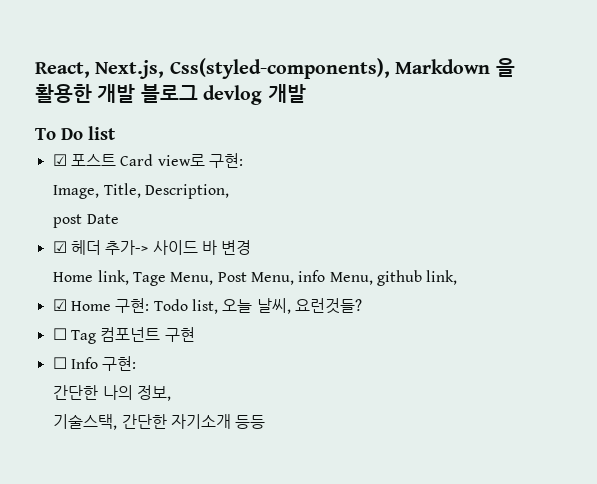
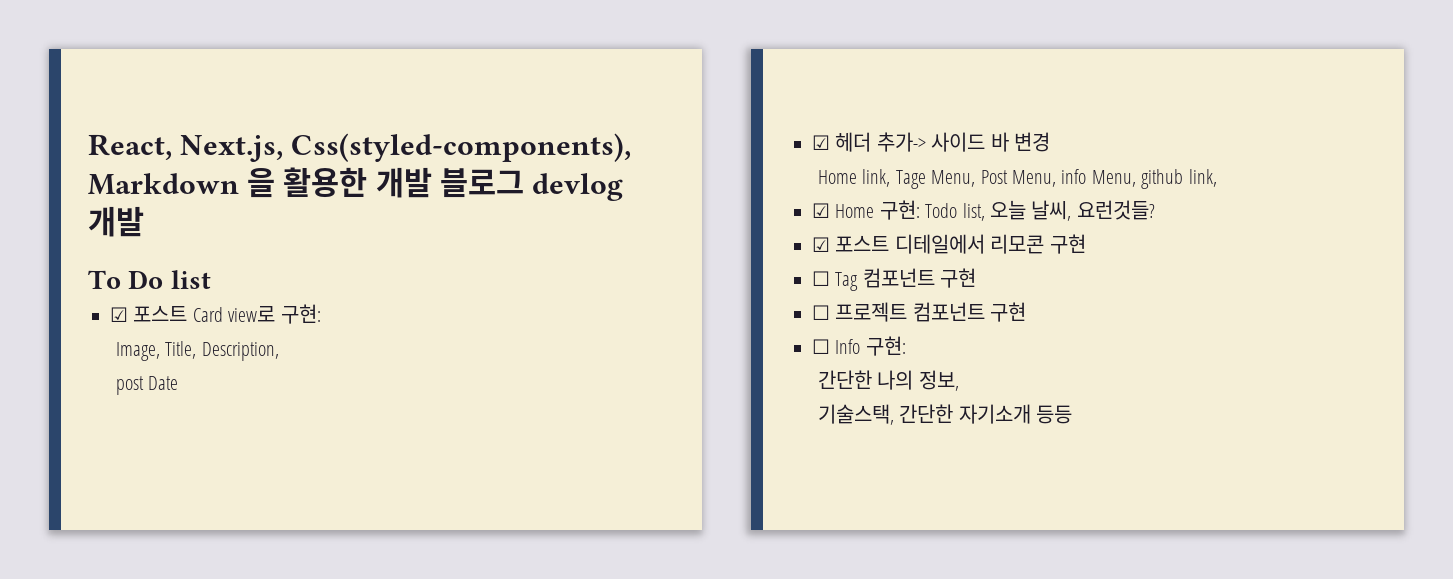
+ ☑ 포스트 디테일에서 리모콘 구현
+ ☐ 프로젝트 컴포넌트 구현

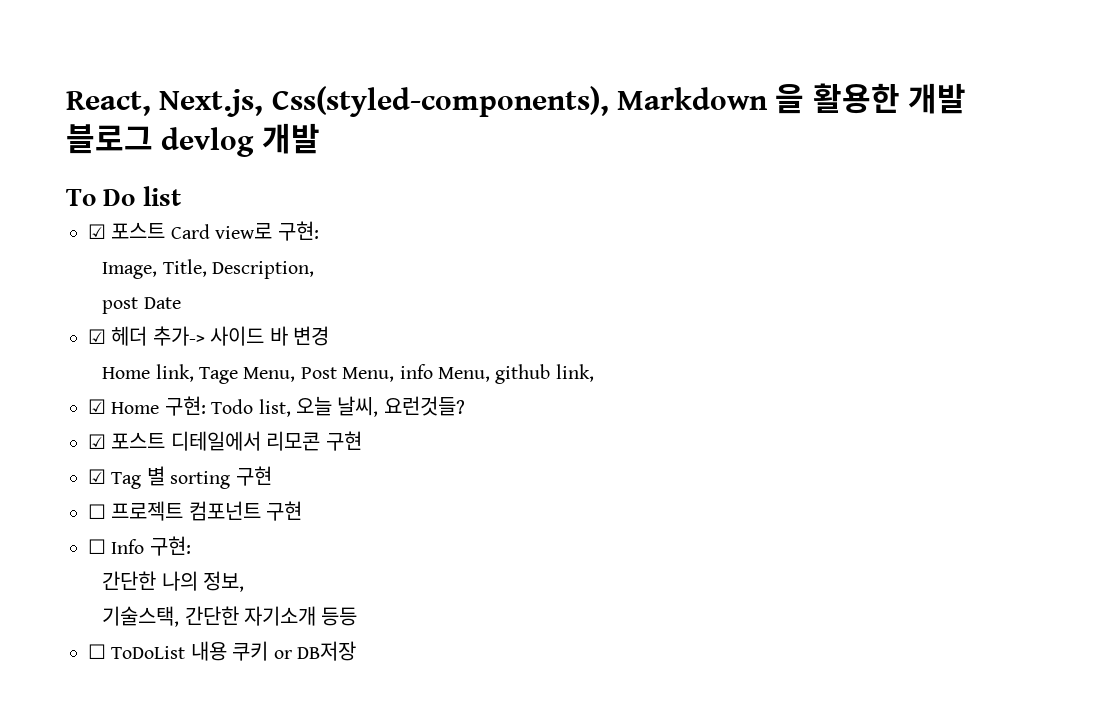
- ☐ Tag 컴포넌트 구현
+ ☑ Tag 별 sorting 구현
+ ☐ ToDoList 내용 쿠키 or DB저장

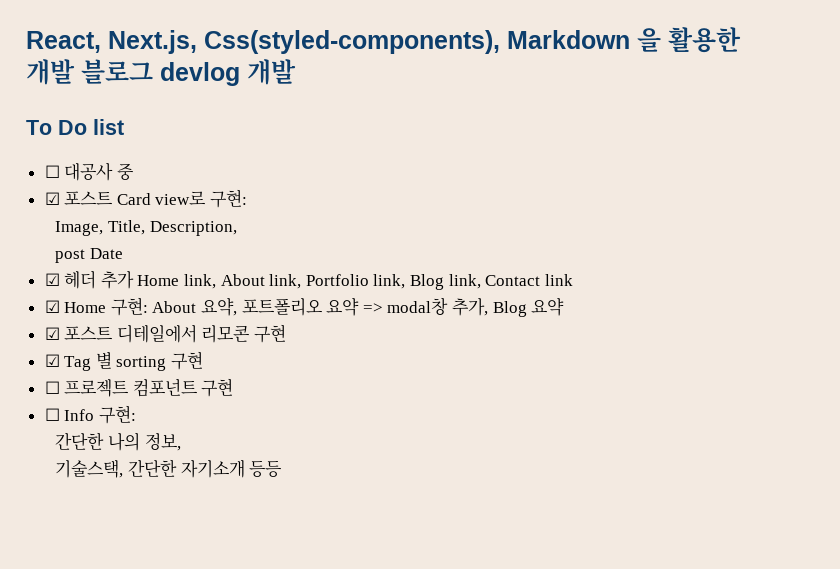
+ ☐ 대공사 중
- ☑ 헤더 추가-> 사이드 바 변경
- Home link, Tage Menu, Post Menu, info Menu, github link,
- ☑ Home 구현: Todo list, 오늘 날씨, 요런것들?
+ ☑ 헤더 추가 Home link, About link, Portfolio link, Blog link, Contact link
+ ☑ Home 구현: About 요약, 포트폴리오 요약 => modal창 추가, Blog 요약
- ☐ ToDoList 내용 쿠키 or DB저장

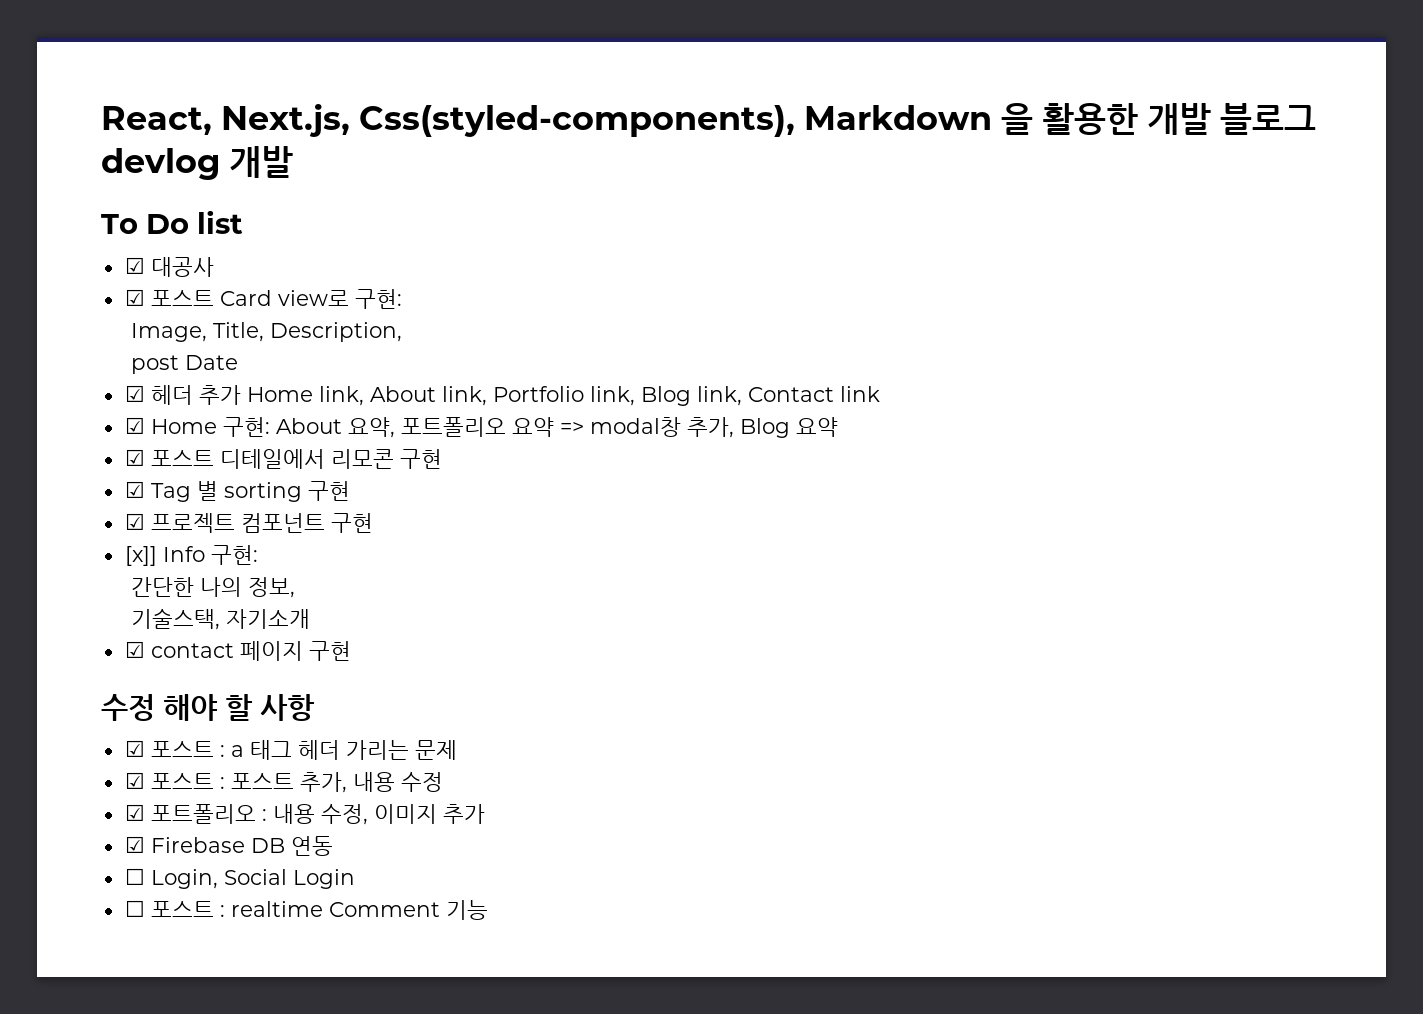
- ☐ 대공사 중
+ ☑ 대공사
- ☐ 프로젝트 컴포넌트 구현
+ ☑ 프로젝트 컴포넌트 구현
- ☐ Info 구현:
+ [x]] Info 구현:
- 기술스택, 간단한 자기소개 등등
+ 기술스택, 자기소개
+ ☑ contact 페이지 구현
+ 수정 해야 할 사항
+ ☑ 포스트 : a 태그 헤더 가리는 문제
+ ☑ 포스트 : 포스트 추가, 내용 수정
+ ☑ 포트폴리오 : 내용 수정, 이미지 추가
+ ☑ Firebase DB 연동
+ ☐ Login, Social Login
+ ☐ 포스트 : realtime Comment 기능

